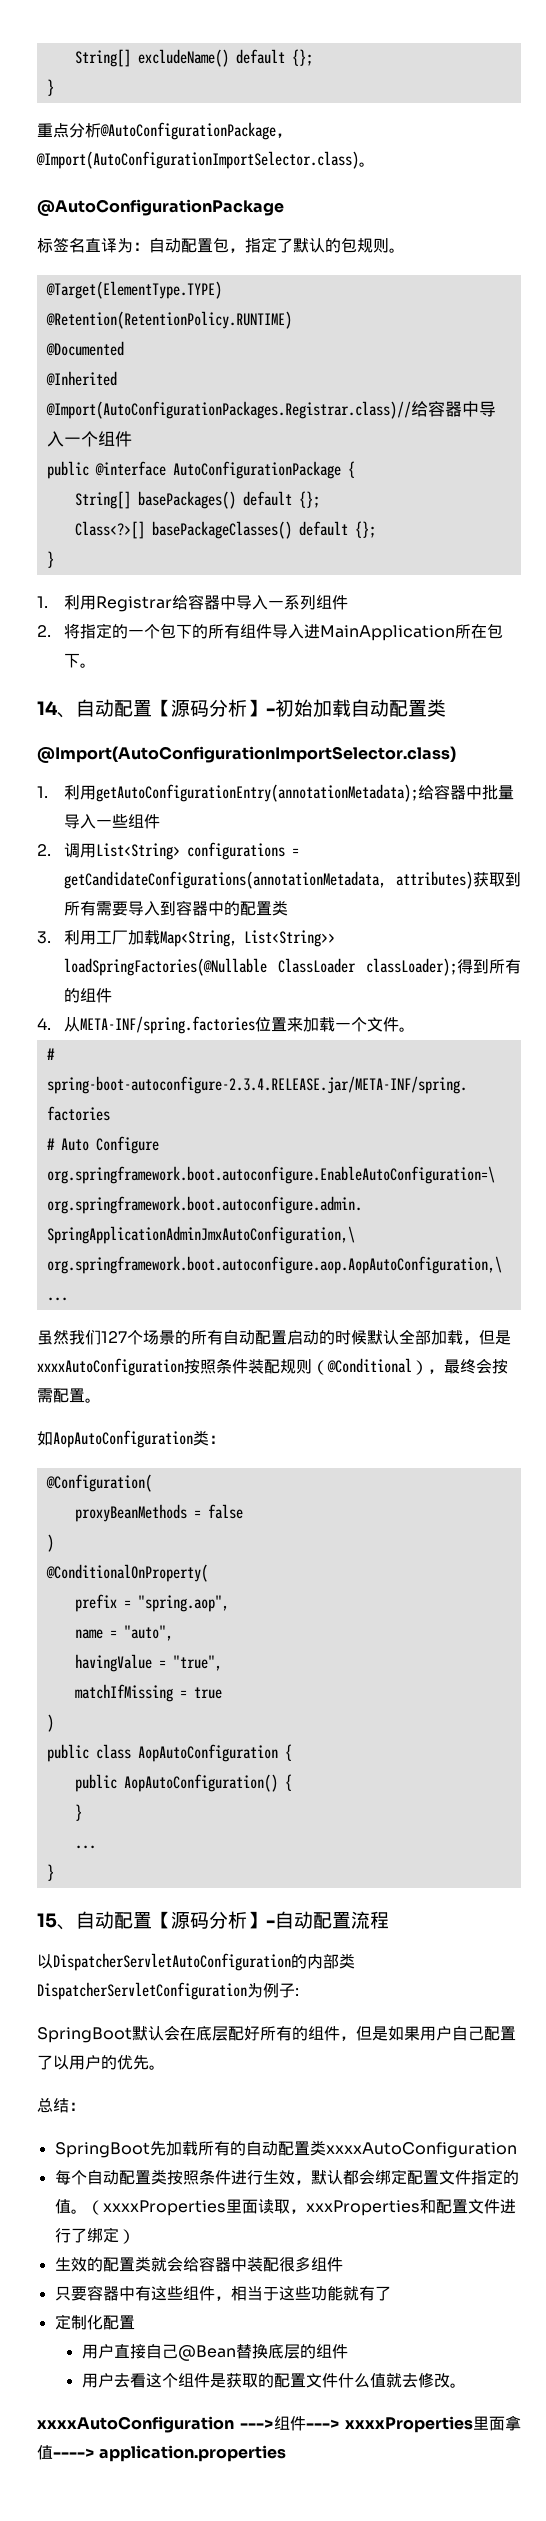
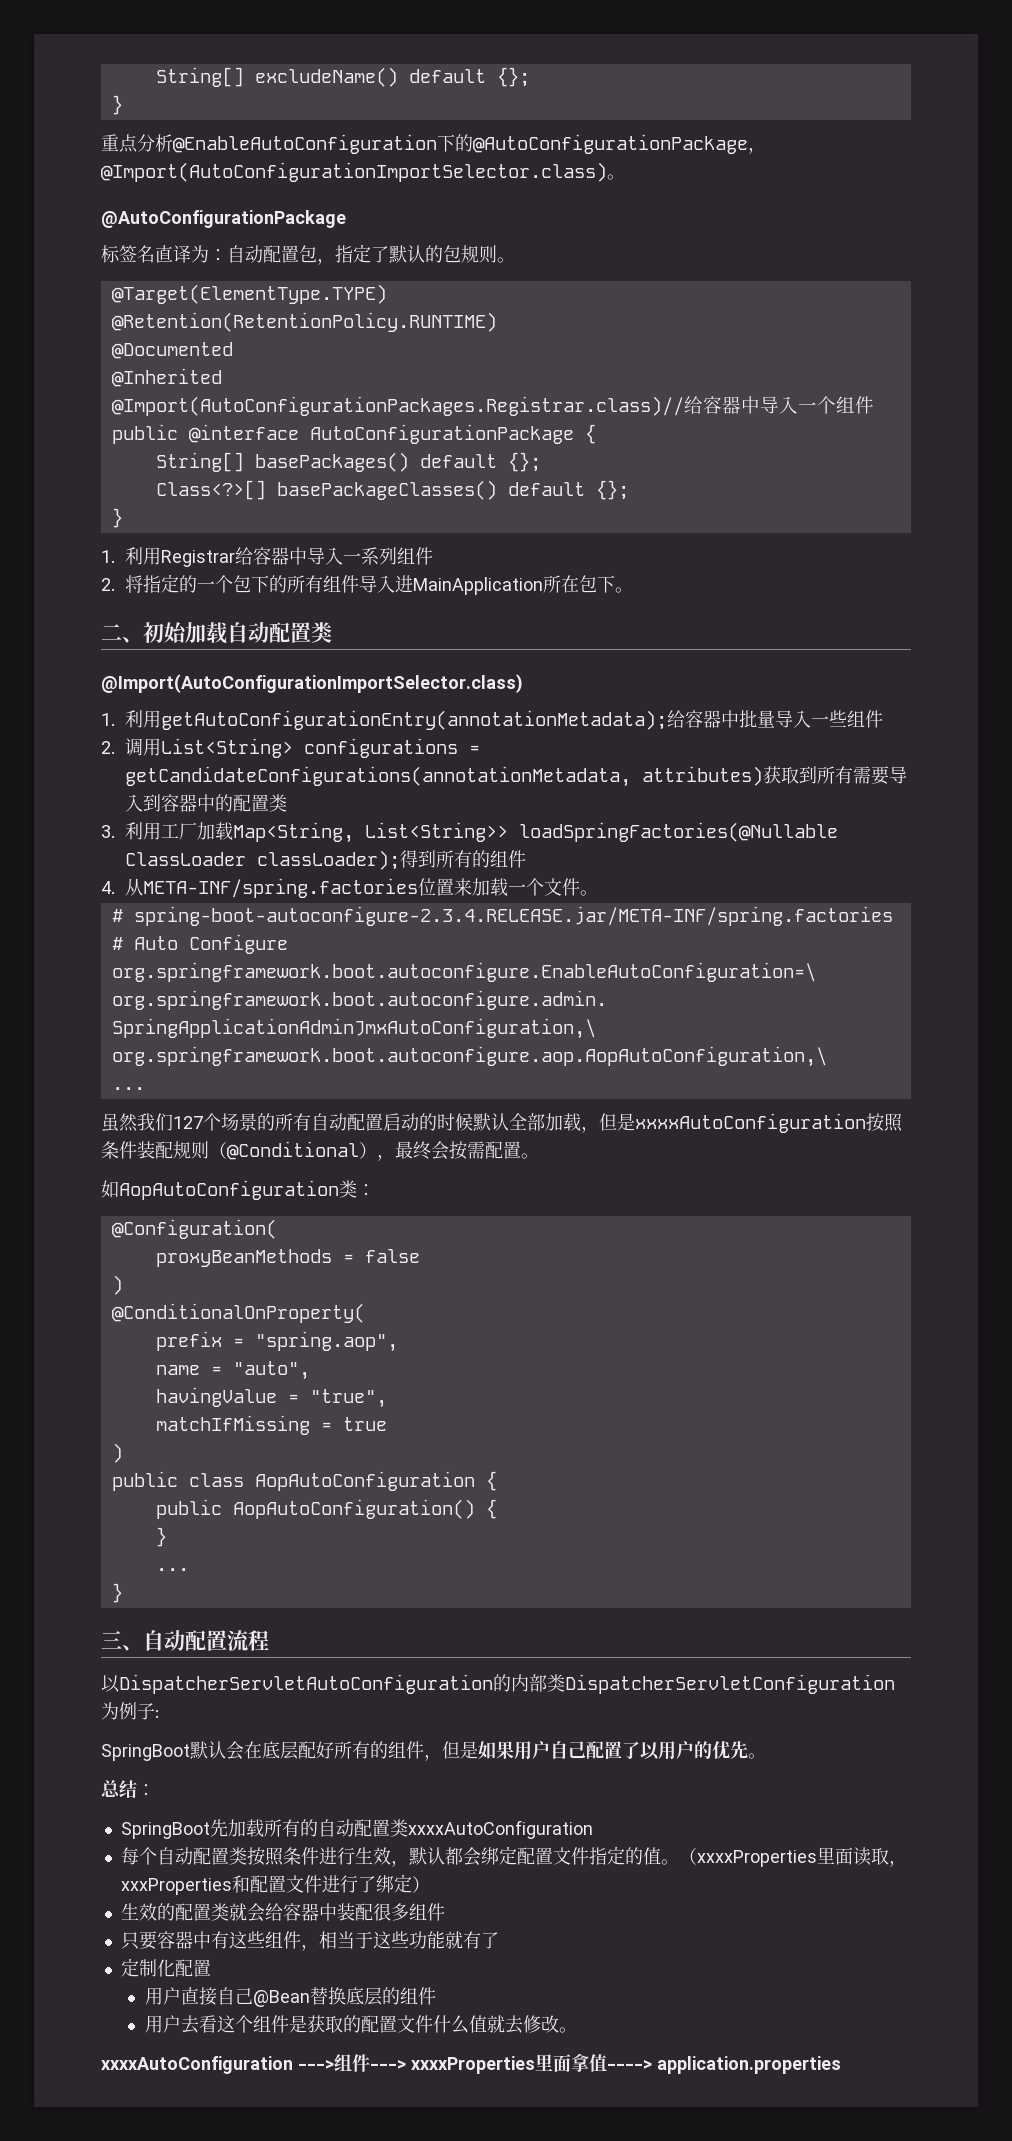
- 重点分析@AutoConfigurationPackage，@Import(AutoConfigurationImportSelector.class)。
+ 重点分析@EnableAutoConfiguration下的@AutoConfigurationPackage，@Import(AutoConfigurationImportSelector.class)。
- 14、自动配置【源码分析】-初始加载自动配置类
+ 二、初始加载自动配置类
- 15、自动配置【源码分析】-自动配置流程
+ 三、自动配置流程

